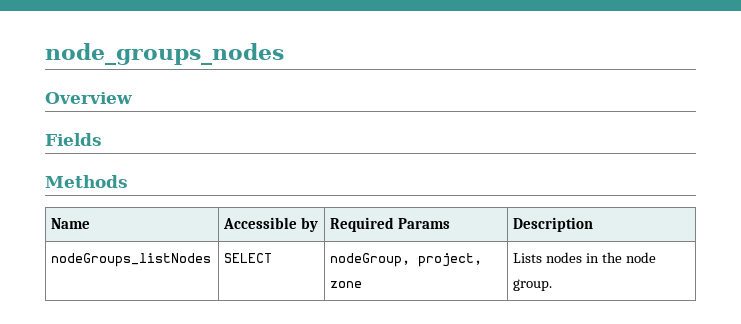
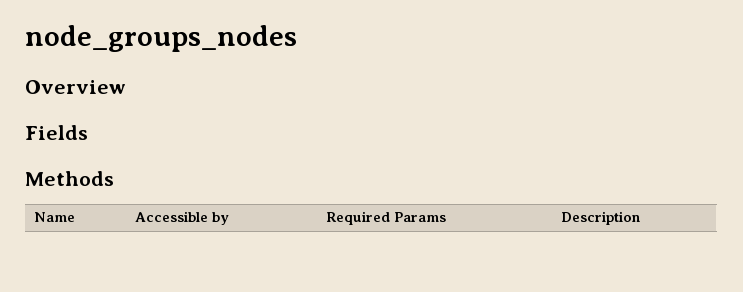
- nodeGroups_listNodes | SELECT | nodeGroup, project, zone | Lists nodes in the node group.

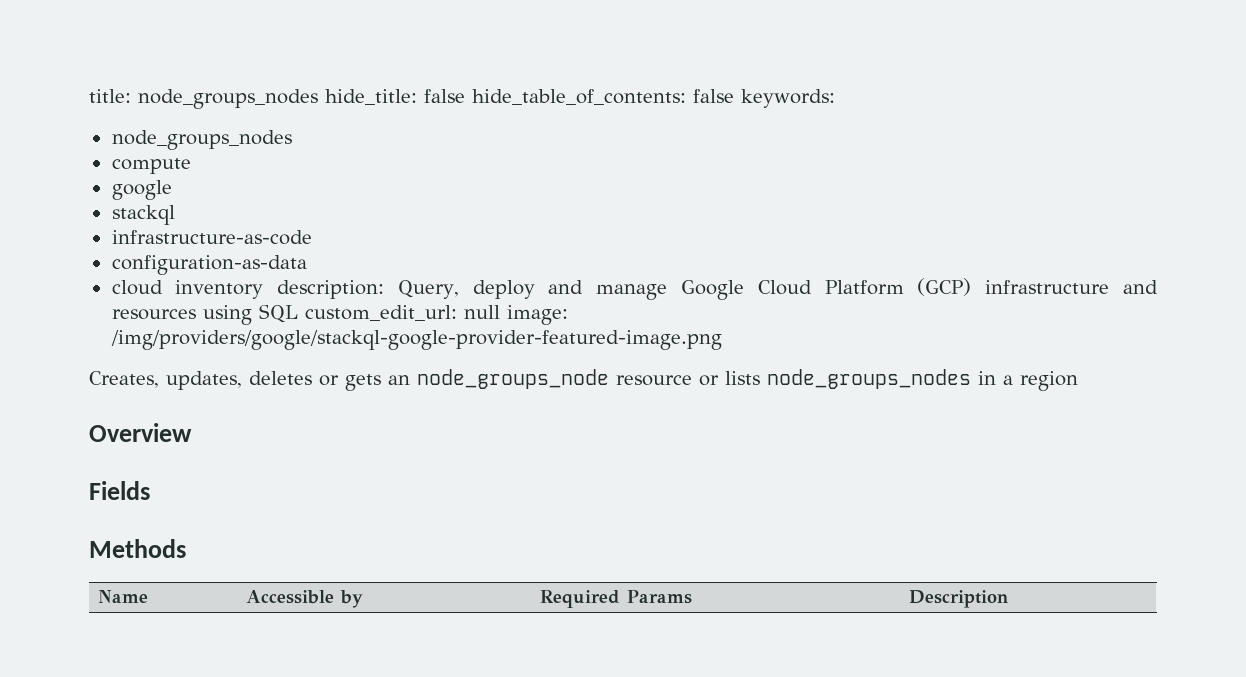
+ title: node_groups_nodes hide_title: false hide_table_of_contents: false keywords:
  node_groups_nodes
+ compute
+ google
+ stackql
+ infrastructure-as-code
+ configuration-as-data
+ cloud inventory description: Query, deploy and manage Google Cloud Platform (GCP) infrastructure and resources using SQL custom_edit_url: null image: /img/providers/google/stackql-google-provider-featured-image.png
+ Creates, updates, deletes or gets an node_groups_node resource or lists node_groups_nodes in a region

